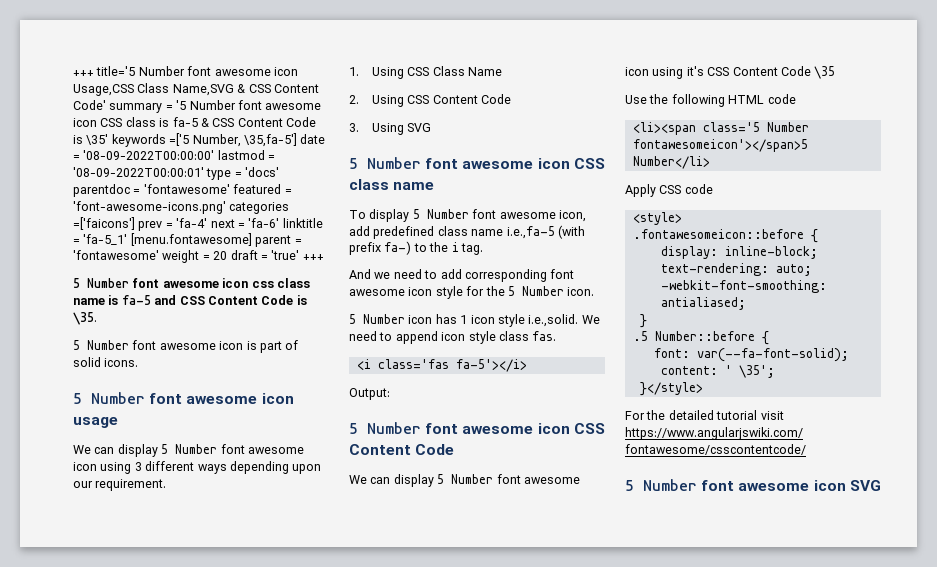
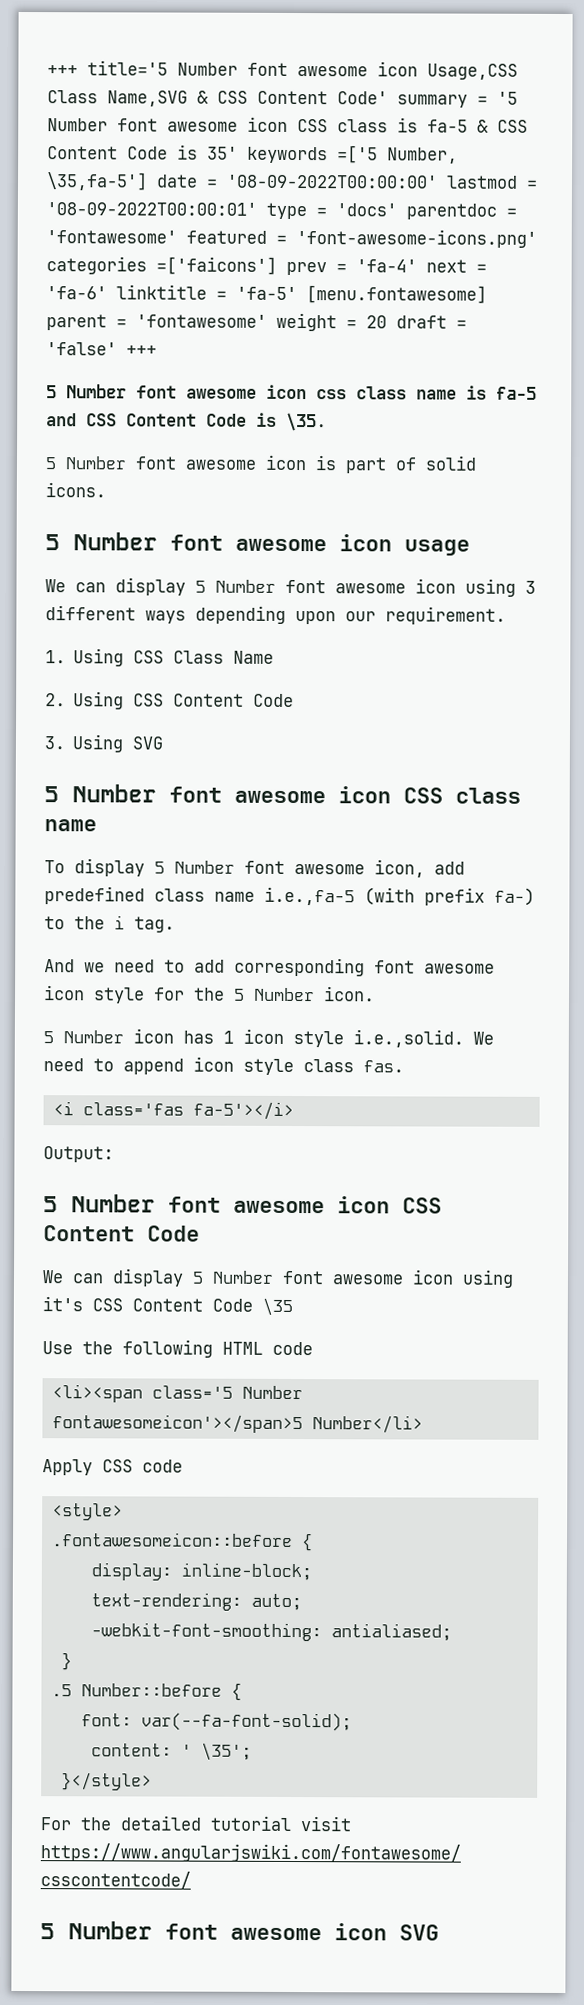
- +++ title='5 Number font awesome icon Usage,CSS Class Name,SVG & CSS Content Code' summary = '5 Number font awesome icon CSS class is fa-5 & CSS Content Code is \35' keywords =['5 Number, \35,fa-5'] date = '08-09-2022T00:00:00' lastmod = '08-09-2022T00:00:01' type = 'docs' parentdoc = 'fontawesome' featured = 'font-awesome-icons.png' categories =['faicons'] prev = 'fa-4' next = 'fa-6' linktitle = 'fa-5_1' [menu.fontawesome] parent = 'fontawesome' weight = 20 draft = 'true' +++
+ +++ title='5 Number font awesome icon Usage,CSS Class Name,SVG & CSS Content Code' summary = '5 Number font awesome icon CSS class is fa-5 & CSS Content Code is 35' keywords =['5 Number, \35,fa-5'] date = '08-09-2022T00:00:00' lastmod = '08-09-2022T00:00:01' type = 'docs' parentdoc = 'fontawesome' featured = 'font-awesome-icons.png' categories =['faicons'] prev = 'fa-4' next = 'fa-6' linktitle = 'fa-5' [menu.fontawesome] parent = 'fontawesome' weight = 20 draft = 'false' +++

